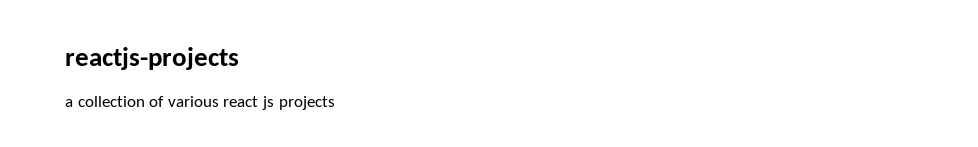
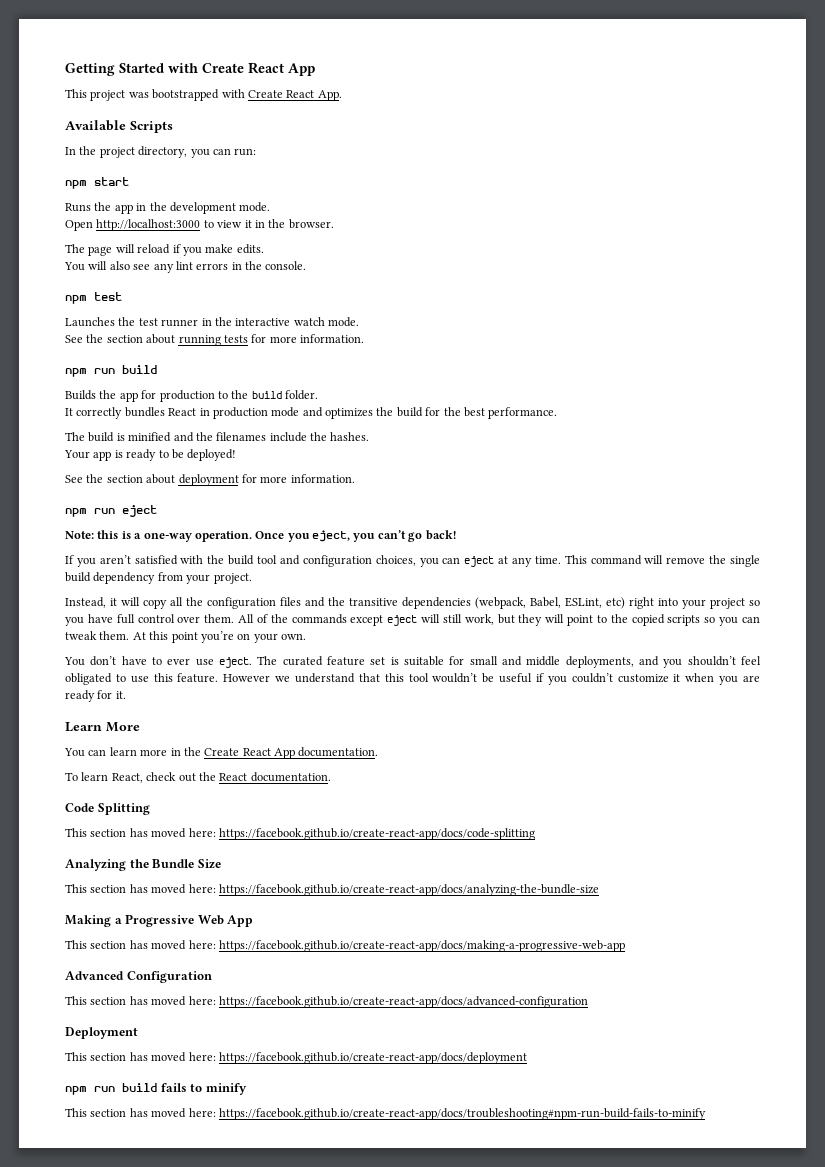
- reactjs-projects
- a collection of various react js projects
+ Getting Started with Create React App
+ This project was bootstrapped with Create React App.
+ Available Scripts
+ In the project directory, you can run:
+ npm start
+ Runs the app in the development mode.
+ Open http://localhost:3000 to view it in the browser.
+ The page will reload if you make edits.
+ You will also see any lint errors in the console.
+ npm test
+ Launches the test runner in the interactive watch mode.
+ See the section about running tests for more information.
+ npm run build
+ Builds the app for production to the build folder.
+ It correctly bundles React in production mode and optimizes the build for the best performance.
+ The build is minified and the filenames include the hashes.
+ Your app is ready to be deployed!
+ See the section about deployment for more information.
+ npm run eject
+ Note: this is a one-way operation. Once you eject, you can’t go back!
+ If you aren’t satisfied with the build tool and configuration choices, you can eject at any time. This command will remove the single build dependency from your project.
+ Instead, it will copy all the configuration files and the transitive dependencies (webpack, Babel, ESLint, etc) right into your project so you have full control over them. All of the commands except eject will still work, but they will point to the copied scripts so you can tweak them. At this point you’re on your own.
+ You don’t have to ever use eject. The curated feature set is suitable for small and middle deployments, and you shouldn’t feel obligated to use this feature. However we understand that this tool wouldn’t be useful if you couldn’t customize it when you are ready for it.
+ Learn More
+ You can learn more in the Create React App documentation.
+ To learn React, check out the React documentation.
+ Code Splitting
+ This section has moved here: https://facebook.github.io/create-react-app/docs/code-splitting
+ Analyzing the Bundle Size
+ This section has moved here: https://facebook.github.io/create-react-app/docs/analyzing-the-bundle-size
+ Making a Progressive Web App
+ This section has moved here: https://facebook.github.io/create-react-app/docs/making-a-progressive-web-app
+ Advanced Configuration
+ This section has moved here: https://facebook.github.io/create-react-app/docs/advanced-configuration
+ Deployment
+ This section has moved here: https://facebook.github.io/create-react-app/docs/deployment
+ npm run build fails to minify
+ This section has moved here: https://facebook.github.io/create-react-app/docs/troubleshooting#npm-run-build-fails-to-minify

